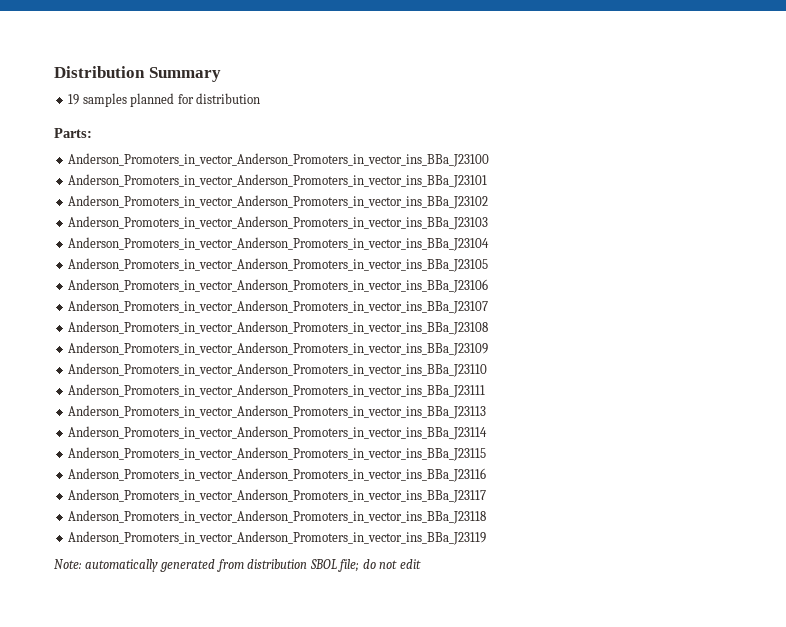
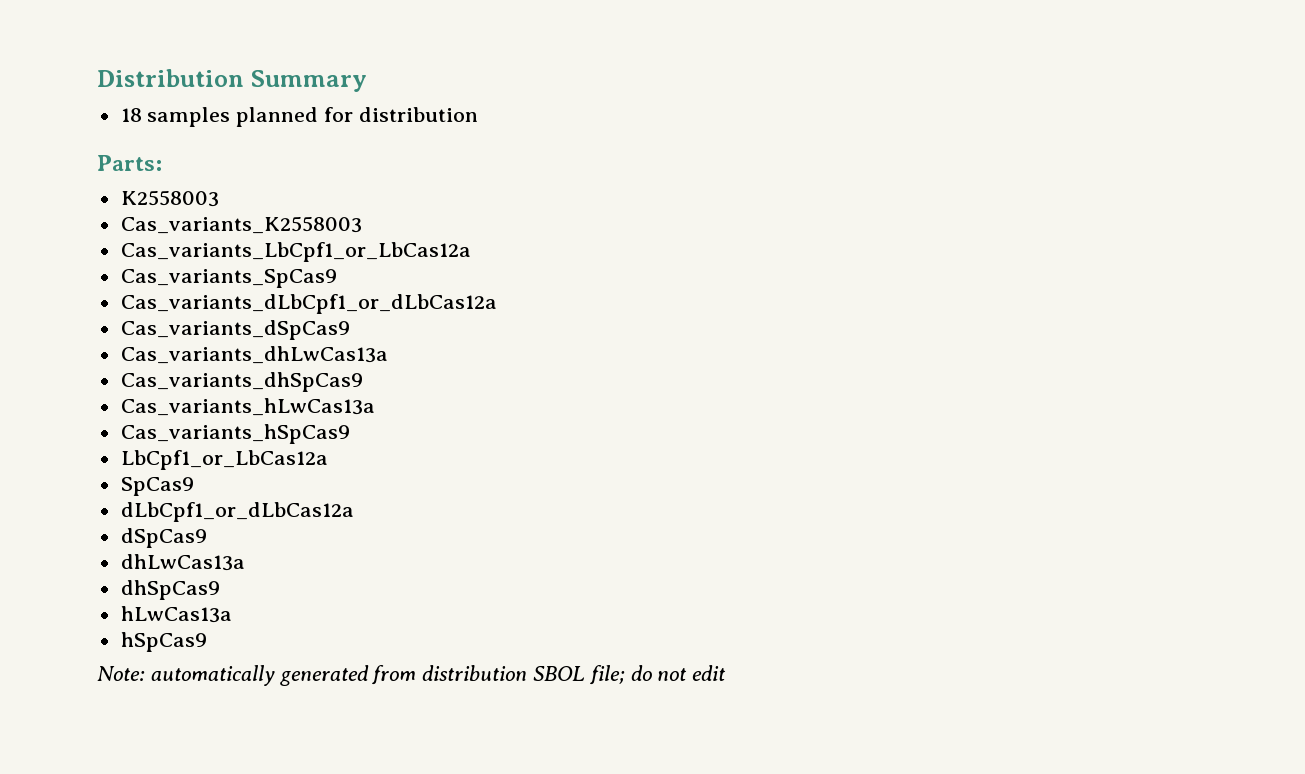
- 19 samples planned for distribution
+ 18 samples planned for distribution
- Anderson_Promoters_in_vector_Anderson_Promoters_in_vector_ins_BBa_J23100
- Anderson_Promoters_in_vector_Anderson_Promoters_in_vector_ins_BBa_J23101
- Anderson_Promoters_in_vector_Anderson_Promoters_in_vector_ins_BBa_J23102
- Anderson_Promoters_in_vector_Anderson_Promoters_in_vector_ins_BBa_J23103
- Anderson_Promoters_in_vector_Anderson_Promoters_in_vector_ins_BBa_J23104
- Anderson_Promoters_in_vector_Anderson_Promoters_in_vector_ins_BBa_J23105
- Anderson_Promoters_in_vector_Anderson_Promoters_in_vector_ins_BBa_J23106
- Anderson_Promoters_in_vector_Anderson_Promoters_in_vector_ins_BBa_J23107
- Anderson_Promoters_in_vector_Anderson_Promoters_in_vector_ins_BBa_J23108
- Anderson_Promoters_in_vector_Anderson_Promoters_in_vector_ins_BBa_J23109
- Anderson_Promoters_in_vector_Anderson_Promoters_in_vector_ins_BBa_J23110
- Anderson_Promoters_in_vector_Anderson_Promoters_in_vector_ins_BBa_J23111
- Anderson_Promoters_in_vector_Anderson_Promoters_in_vector_ins_BBa_J23113
- Anderson_Promoters_in_vector_Anderson_Promoters_in_vector_ins_BBa_J23114
- Anderson_Promoters_in_vector_Anderson_Promoters_in_vector_ins_BBa_J23115
- Anderson_Promoters_in_vector_Anderson_Promoters_in_vector_ins_BBa_J23116
- Anderson_Promoters_in_vector_Anderson_Promoters_in_vector_ins_BBa_J23117
- Anderson_Promoters_in_vector_Anderson_Promoters_in_vector_ins_BBa_J23118
- Anderson_Promoters_in_vector_Anderson_Promoters_in_vector_ins_BBa_J23119
+ K2558003
+ Cas_variants_K2558003
+ Cas_variants_LbCpf1_or_LbCas12a
+ Cas_variants_SpCas9
+ Cas_variants_dLbCpf1_or_dLbCas12a
+ Cas_variants_dSpCas9
+ Cas_variants_dhLwCas13a
+ Cas_variants_dhSpCas9
+ Cas_variants_hLwCas13a
+ Cas_variants_hSpCas9
+ LbCpf1_or_LbCas12a
+ SpCas9
+ dLbCpf1_or_dLbCas12a
+ dSpCas9
+ dhLwCas13a
+ dhSpCas9
+ hLwCas13a
+ hSpCas9

